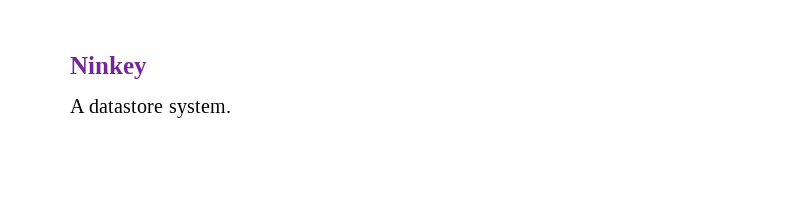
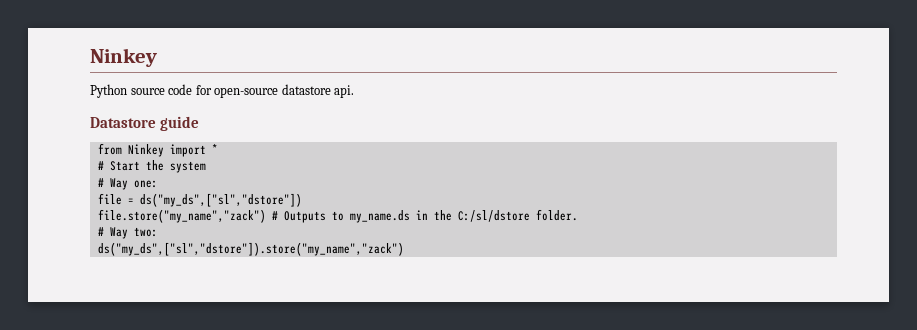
- A datastore system.
+ Python source code for open-source datastore api.
+ Datastore guide
+ from Ninkey import *
+ # Start the system
+ # Way one:
+ file = ds("my_ds",["sl","dstore"])
+ file.store("my_name","zack") # Outputs to my_name.ds in the C:/sl/dstore folder.
+ # Way two:
+ ds("my_ds",["sl","dstore"]).store("my_name","zack")

